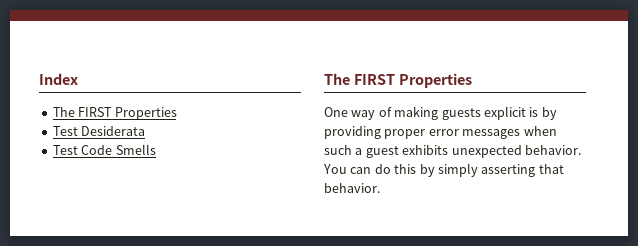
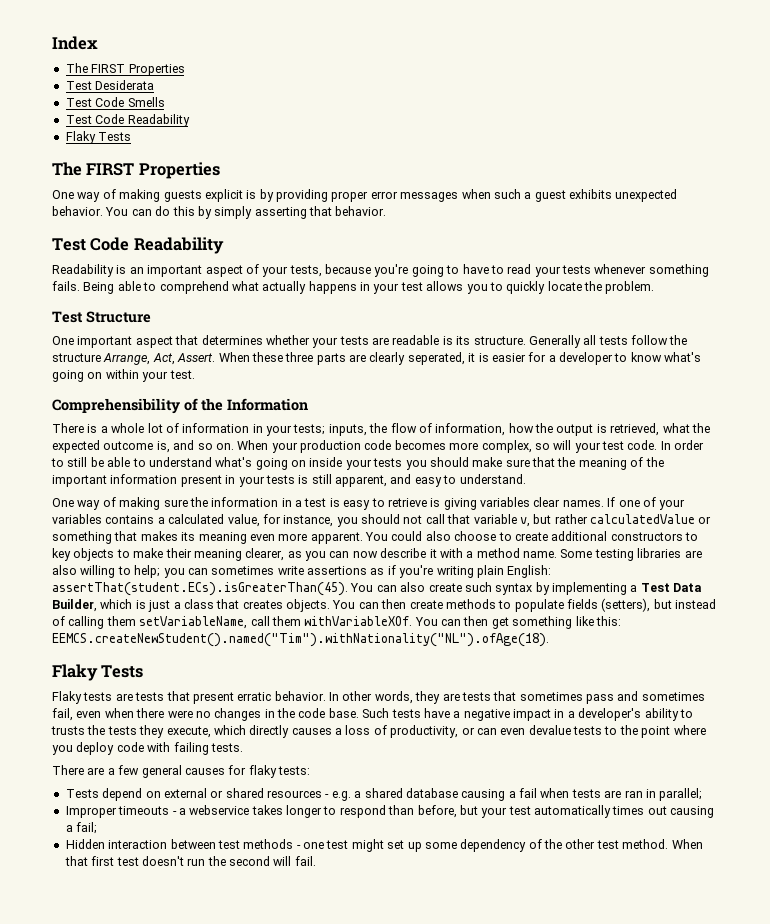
  Test Code Smells
+ Test Code Readability
+ Flaky Tests
  You can do this by simply asserting that behavior.
+ Test Code Readability
+ Readability is an important aspect of your tests, because you're going to have to read your tests whenever something fails. Being able to comprehend what actually happens in your test allows you to quickly locate the problem.
+ Test Structure
+ One important aspect that determines whether your tests are readable is its structure. Generally all tests follow the structure Arrange, Act, Assert. When these three parts are clearly seperated, it is easier for a developer to know what's going on within your test.
+ Comprehensibility of the Information
+ There is a whole lot of information in your tests; inputs, the flow of information, how the output is retrieved, what the expected outcome is, and so on. When your production code becomes more complex, so will your test code. In order to still be able to understand what's going on inside your tests you should make sure that the meaning of the important information present in your tests is still apparent, and easy to understand.
+ One way of making sure the information in a test is easy to retrieve is giving variables clear names. If one of your variables contains a calculated value, for instance, you should not call that variable v, but rather calculatedValue or something that makes its meaning even more apparent. You could also choose to create additional constructors to key objects to make their meaning clearer, as you can now describe it with a method name. Some testing libraries are also willing to help; you can sometimes write assertions as if you're writing plain English: assertThat(student.ECs).isGreaterThan(45). You can also create such syntax by implementing a Test Data Builder, which is just a class that creates objects. You can then create methods to populate fields (setters), but instead of calling them setVariableName, call them withVariableXOf. You can then get something like this: EEMCS.createNewStudent().named("Tim").withNationality("NL").ofAge(18).
+ Flaky Tests
+ Flaky tests are tests that present erratic behavior. In other words, they are tests that sometimes pass and sometimes fail, even when there were no changes in the code base. Such tests have a negative impact in a developer's ability to trusts the tests they execute, which directly causes a loss of productivity, or can even devalue tests to the point where you deploy code with failing tests.
+ There are a few general causes for flaky tests:
+ Tests depend on external or shared resources - e.g. a shared database causing a fail when tests are ran in parallel;
+ Improper timeouts - a webservice takes longer to respond than before, but your test automatically times out causing a fail;
+ Hidden interaction between test methods - one test might set up some dependency of the other test method. When that first test doesn't run the second will fail.

